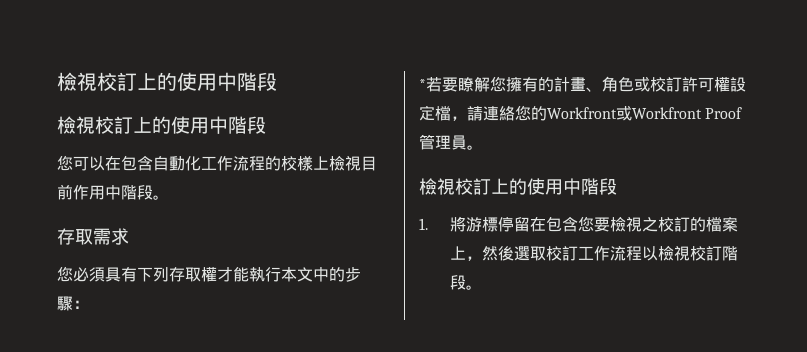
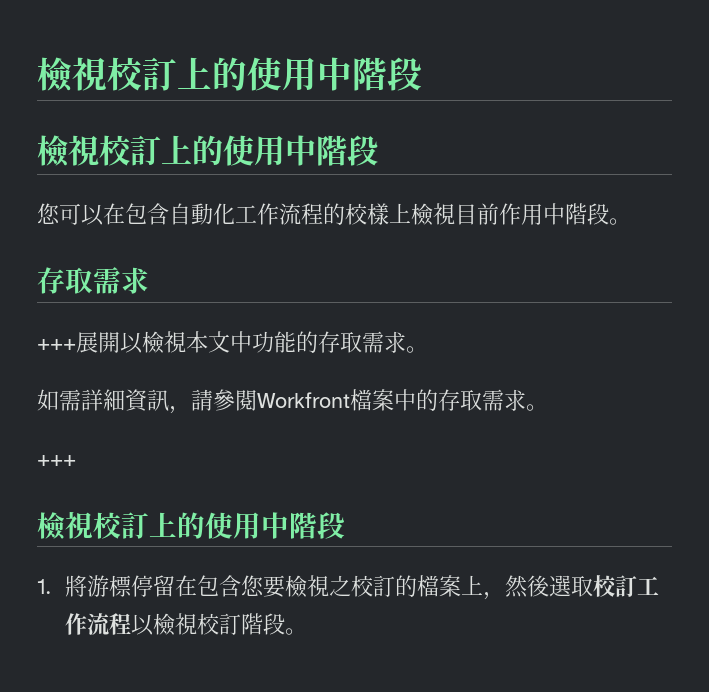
- 您必須具有下列存取權才能執行本文中的步驟：
- *若要瞭解您擁有的計畫、角色或校訂許可權設定檔，請連絡您的Workfront或Workfront Proof管理員。
+ +++展開以檢視本文中功能的存取需求。
+ 如需詳細資訊，請參閱Workfront檔案中的存取需求。
+ +++

